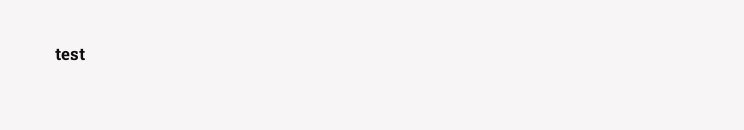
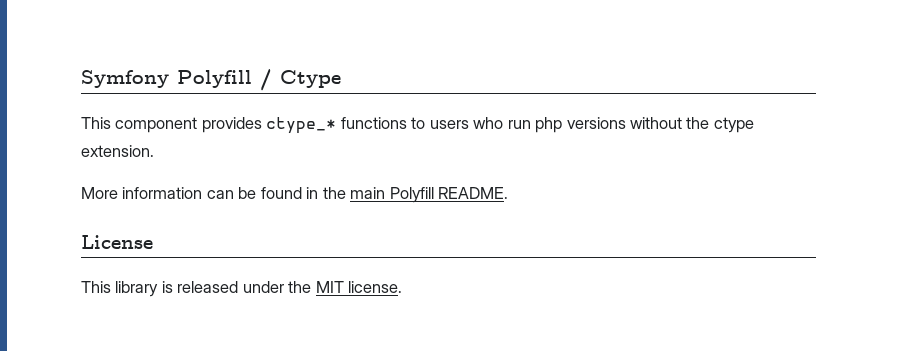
- test
+ Symfony Polyfill / Ctype
+ This component provides ctype_* functions to users who run php versions without the ctype extension.
+ More information can be found in the main Polyfill README.
+ License
+ This library is released under the MIT license.

